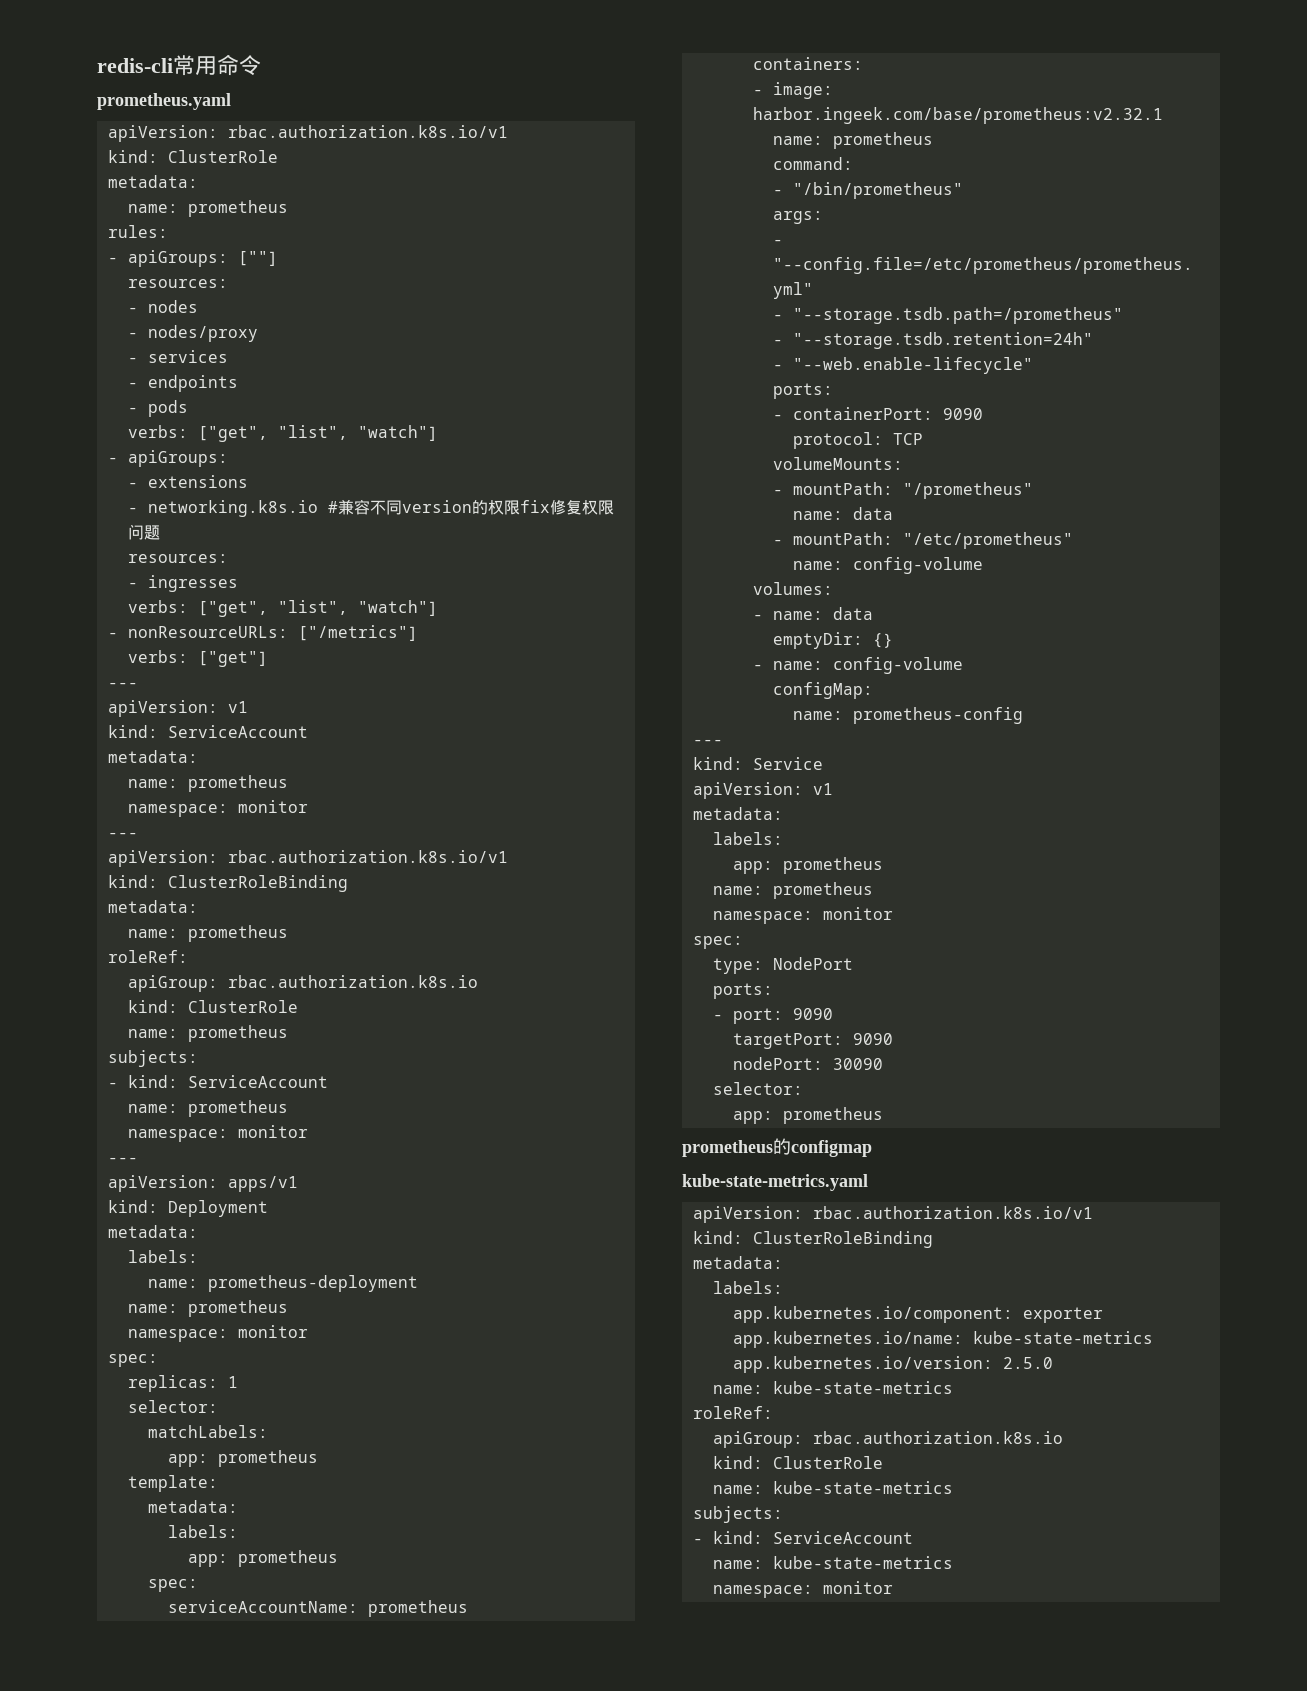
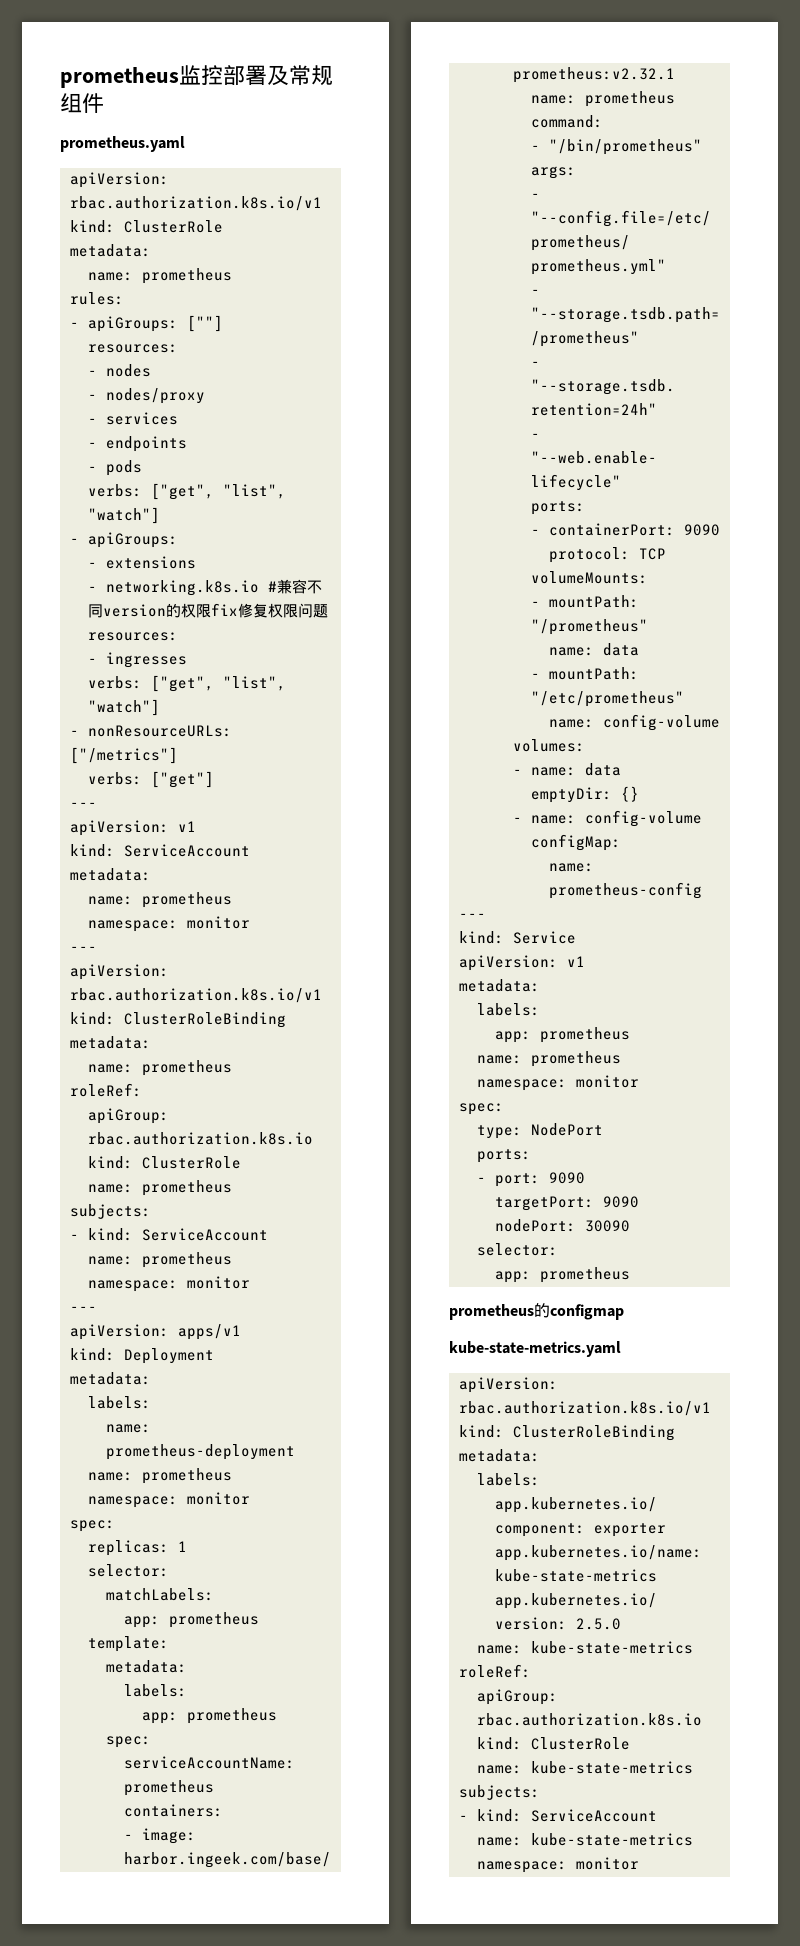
- redis-cli常用命令
+ prometheus监控部署及常规组件

